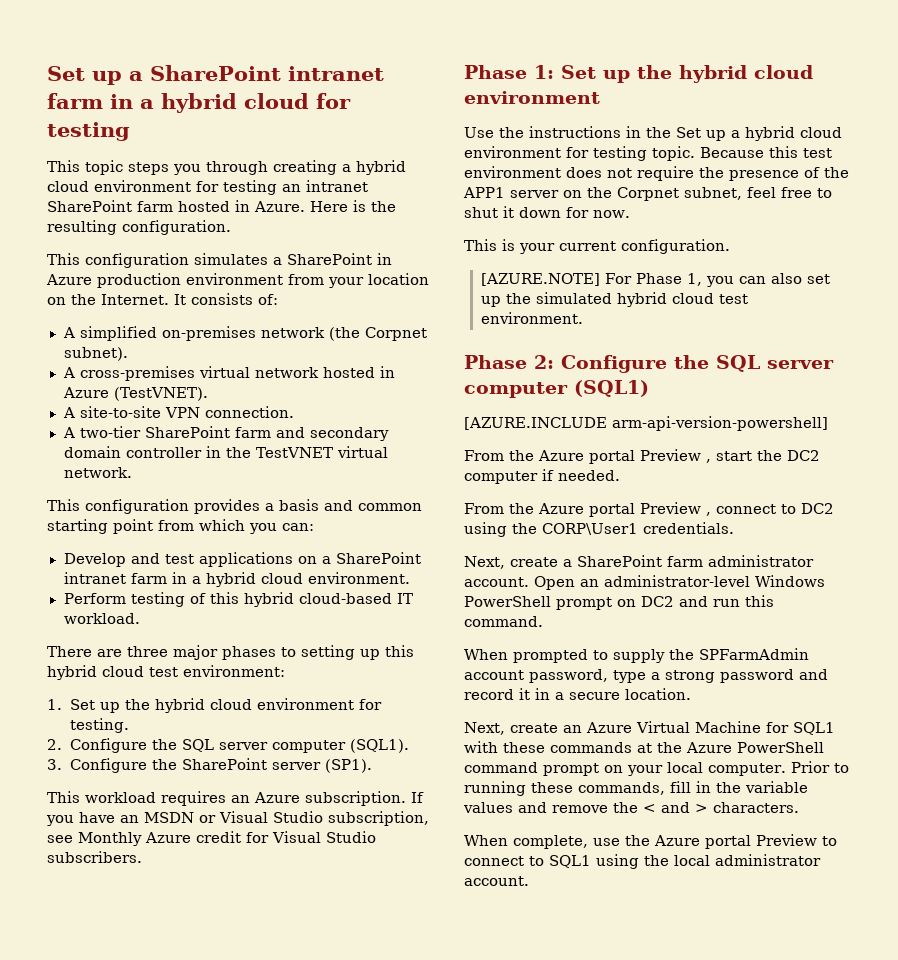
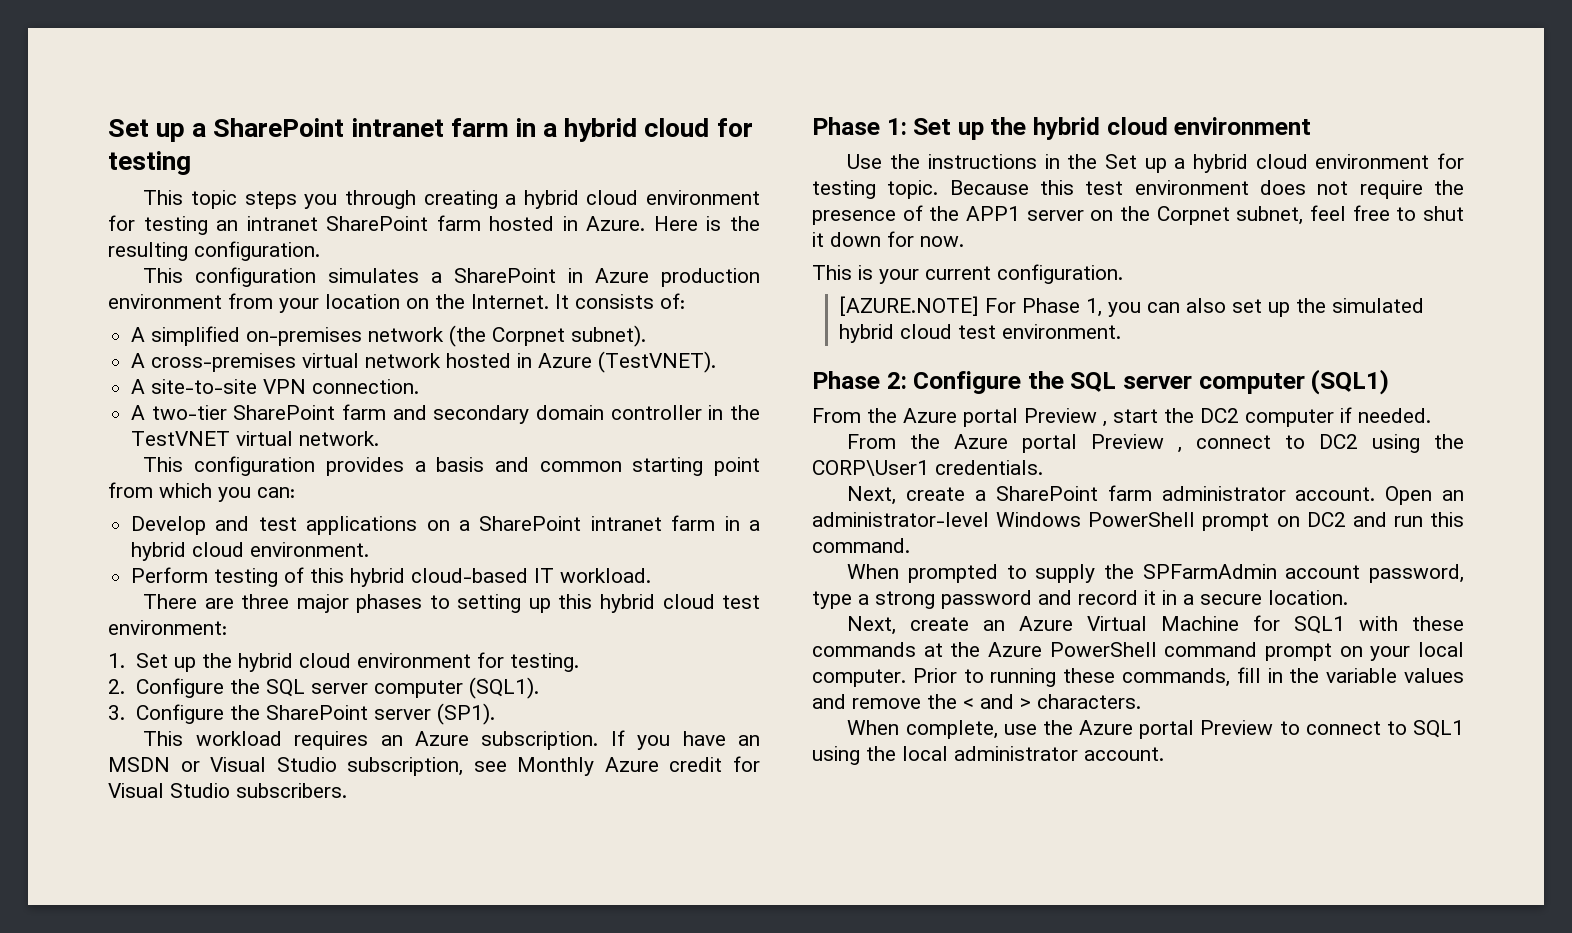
- [AZURE.INCLUDE arm-api-version-powershell]

